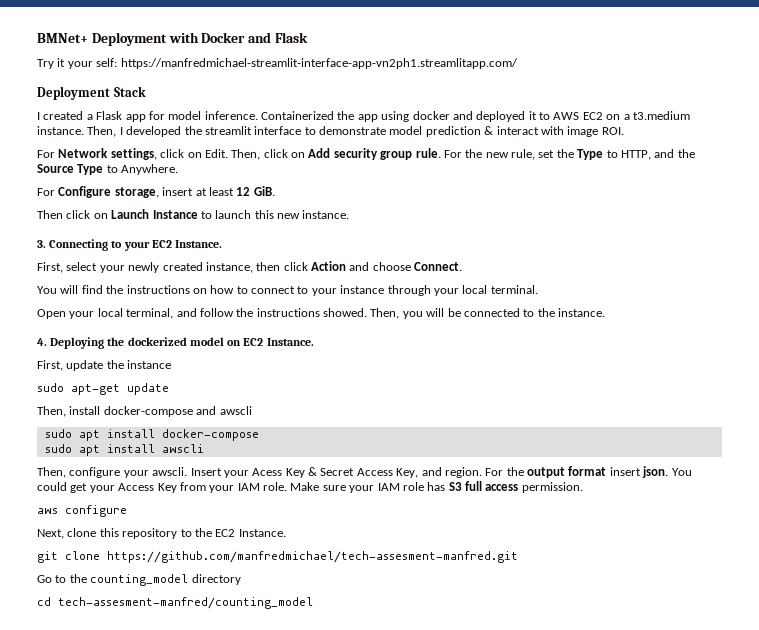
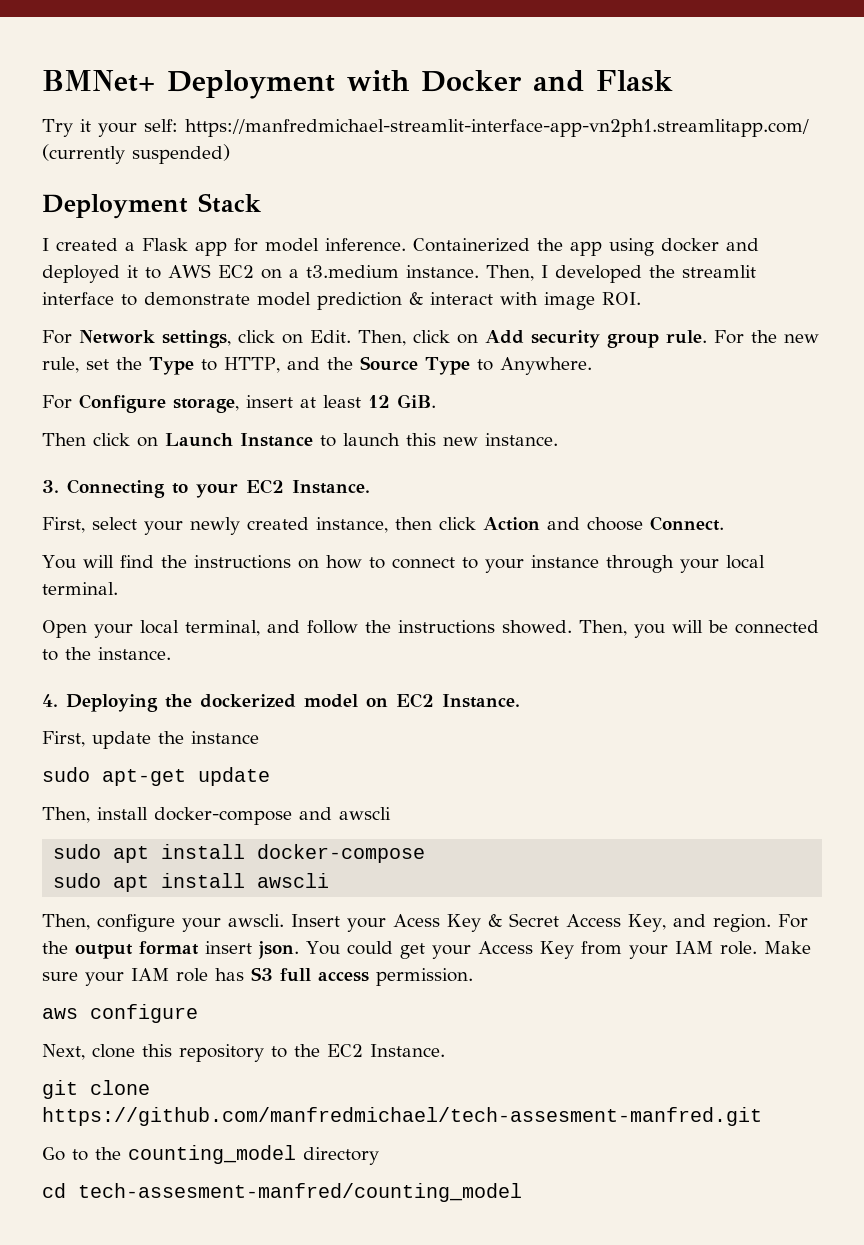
- Try it your self: https://manfredmichael-streamlit-interface-app-vn2ph1.streamlitapp.com/
+ Try it your self: https://manfredmichael-streamlit-interface-app-vn2ph1.streamlitapp.com/ (currently suspended)

